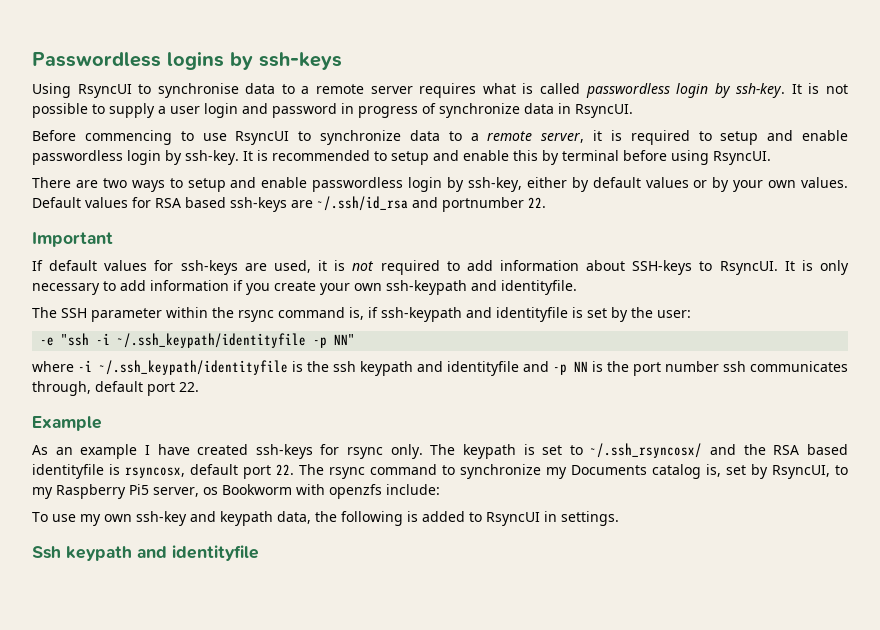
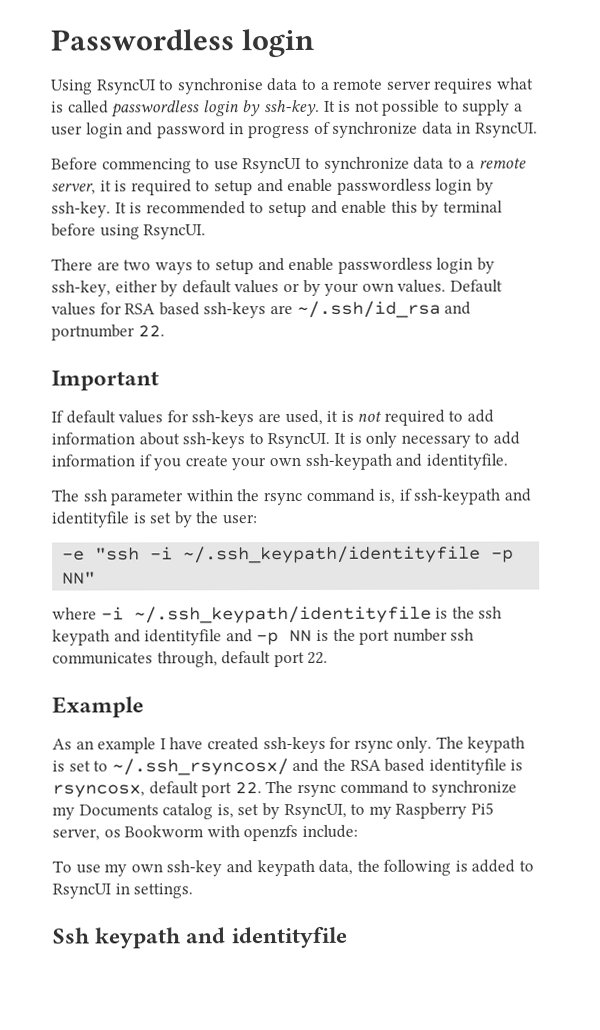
- Passwordless logins by ssh-keys
+ Passwordless login
- If default values for ssh-keys are used, it is not required to add information about SSH-keys to RsyncUI.
+ If default values for ssh-keys are used, it is not required to add information about ssh-keys to RsyncUI.
- The SSH parameter within the rsync command is, if ssh-keypath and identityfile is set by the user:
+ The ssh parameter within the rsync command is, if ssh-keypath and identityfile is set by the user:

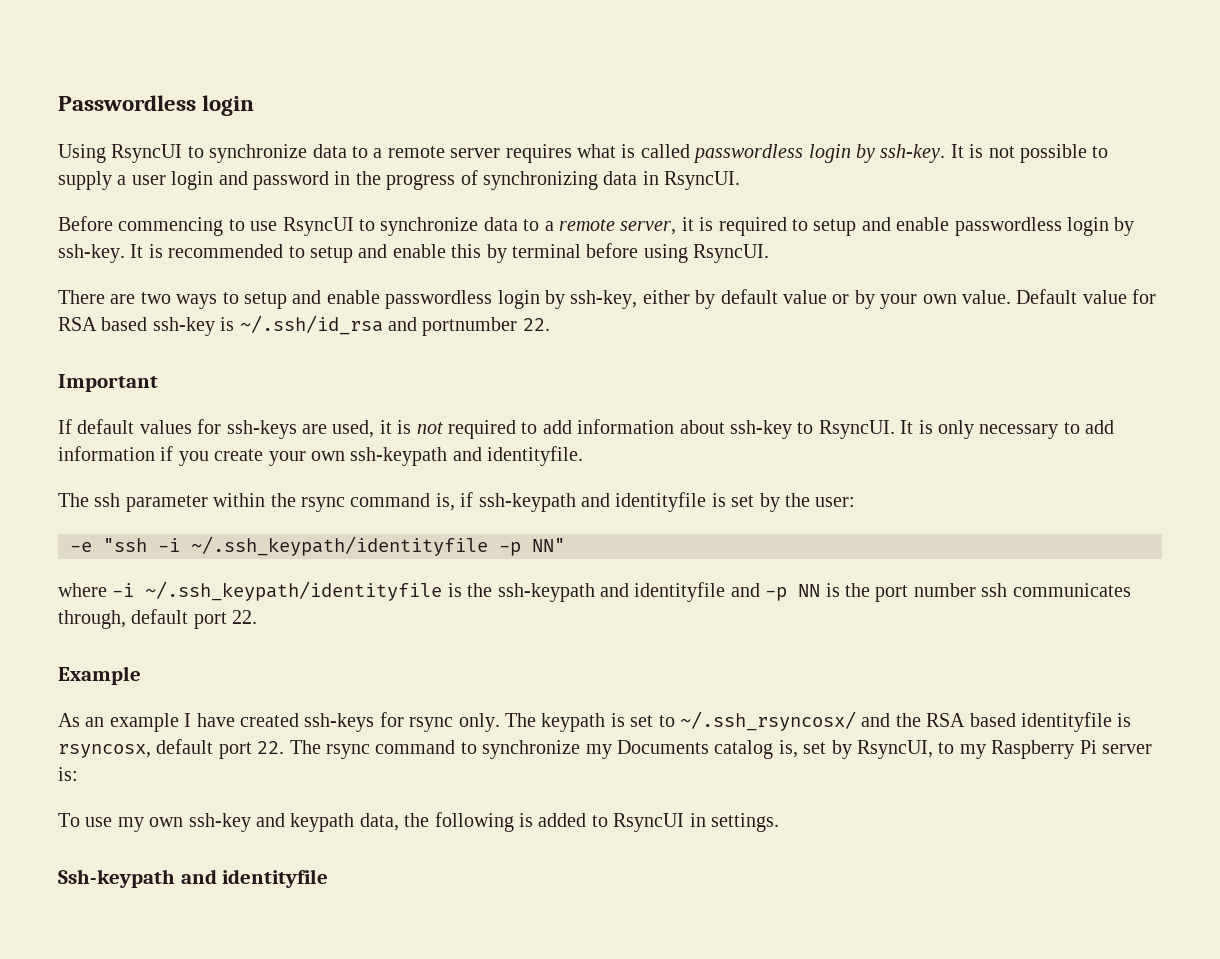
- Using RsyncUI to synchronise data to a remote server requires what is called passwordless login by ssh-key.
+ Using RsyncUI to synchronize data to a remote server requires what is called passwordless login by ssh-key.
- It is not possible to supply a user login and password in progress of synchronize data in RsyncUI.
+ It is not possible to supply a user login and password in the progress of synchronizing data in RsyncUI.
- There are two ways to setup and enable passwordless login by ssh-key, either by default values or by your own values. Default values for RSA based ssh-keys are ~/.ssh/id_rsa and portnumber 22.
+ There are two ways to setup and enable passwordless login by ssh-key, either by default value or by your own value. Default value for RSA based ssh-key is ~/.ssh/id_rsa and portnumber 22.
- If default values for ssh-keys are used, it is not required to add information about ssh-keys to RsyncUI.
+ If default values for ssh-keys are used, it is not required to add information about ssh-key to RsyncUI.
- where -i ~/.ssh_keypath/identityfile is the ssh keypath and identityfile and -p NN is the port number ssh communicates through, default port 22.
+ where -i ~/.ssh_keypath/identityfile is the ssh-keypath and identityfile and -p NN is the port number ssh communicates through, default port 22.
- The keypath is set to ~/.ssh_rsyncosx/ and the RSA based identityfile is rsyncosx, default port 22. The rsync command to synchronize my Documents catalog is, set by RsyncUI, to my Raspberry Pi5 server, os Bookworm with openzfs include:
+ The keypath is set to ~/.ssh_rsyncosx/ and the RSA based identityfile is rsyncosx, default port 22. The rsync command to synchronize my Documents catalog is, set by RsyncUI, to my Raspberry Pi server is:
- Ssh keypath and identityfile
+ Ssh-keypath and identityfile

